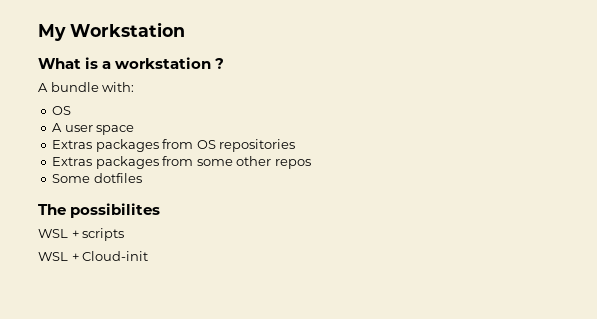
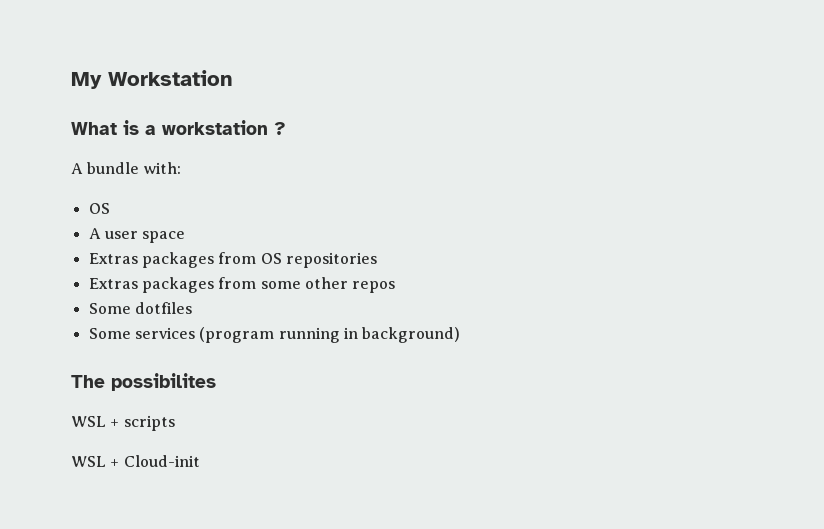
+ Some services (program running in background)

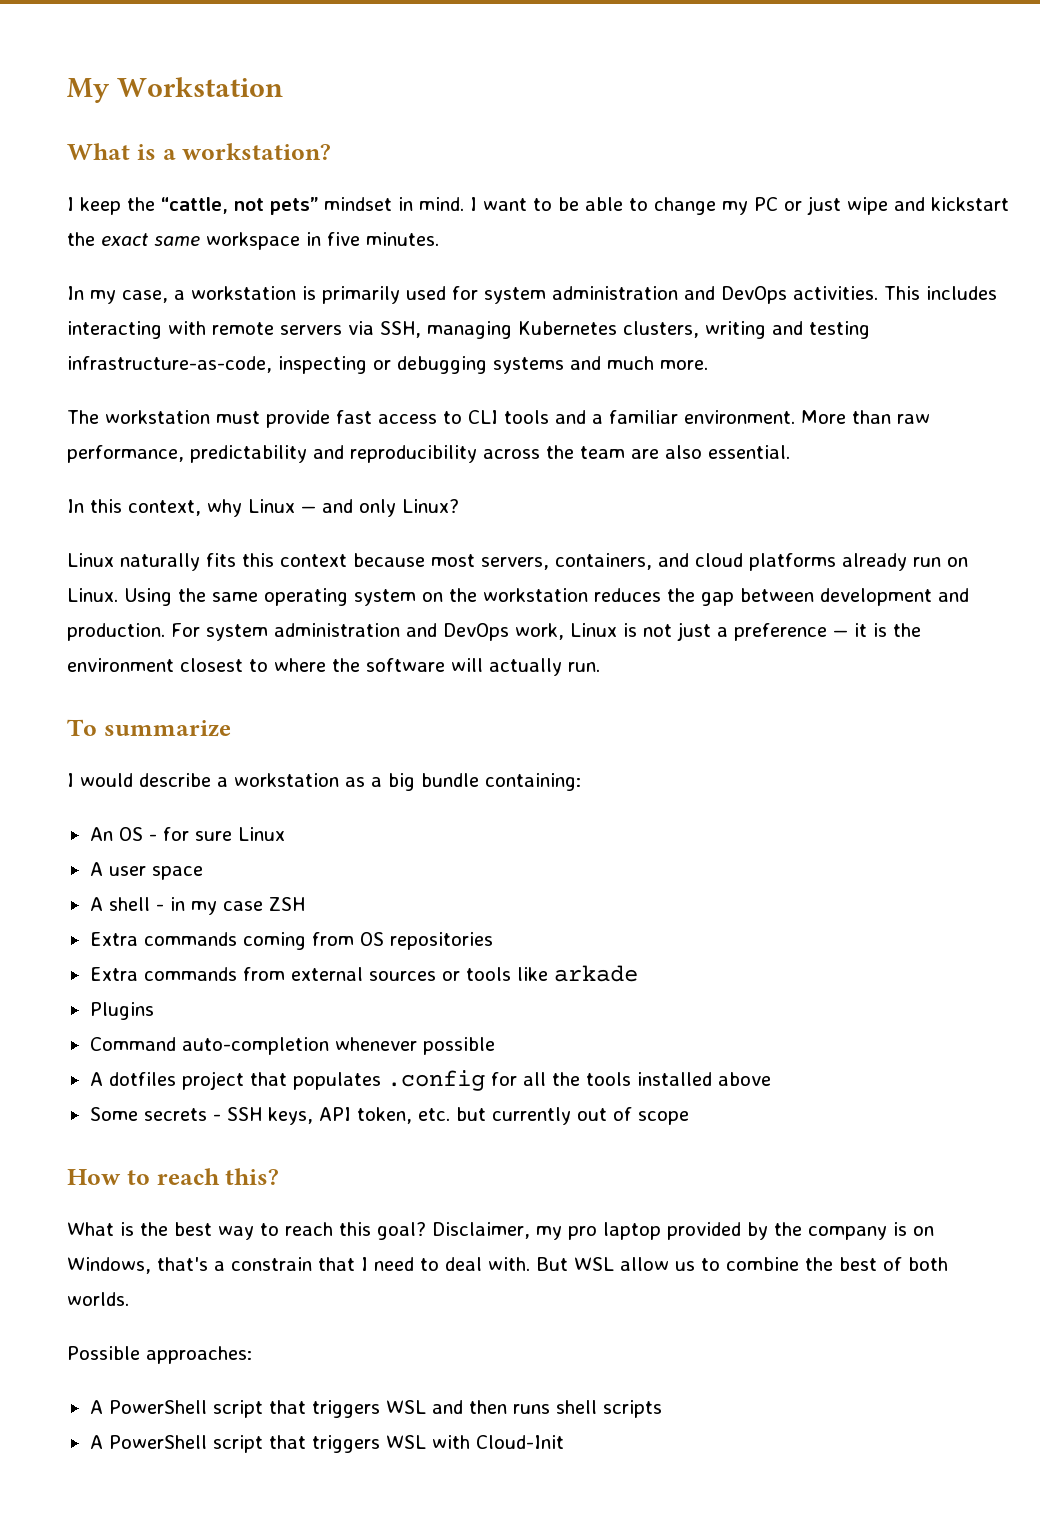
- What is a workstation ?
- A bundle with:
- OS
+ What is a workstation?
+ I keep the “cattle, not pets” mindset in mind. I want to be able to change my PC or just wipe and kickstart the exact same workspace in five minutes.
+ In my case, a workstation is primarily used for system administration and DevOps activities. This includes interacting with remote servers via SSH, managing Kubernetes clusters, writing and testing infrastructure-as-code, inspecting or debugging systems and much more.
+ The workstation must provide fast access to CLI tools and a familiar environment. More than raw performance, predictability and reproducibility across the team are also essential.
+ In this context, why Linux — and only Linux?
+ Linux naturally fits this context because most servers, containers, and cloud platforms already run on Linux. Using the same operating system on the workstation reduces the gap between development and production. For system administration and DevOps work, Linux is not just a preference — it is the environment closest to where the software will actually run.
+ To summarize
+ I would describe a workstation as a big bundle containing:
+ An OS - for sure Linux
  A user space
- Extras packages from OS repositories
- Extras packages from some other repos
- Some dotfiles
- Some services (program running in background)
- The possibilites
- WSL + scripts
- WSL + Cloud-init
+ A shell - in my case ZSH
+ Extra commands coming from OS repositories
+ Extra commands from external sources or tools like arkade
+ Plugins
+ Command auto-completion whenever possible
+ A dotfiles project that populates .config for all the tools installed above
+ Some secrets - SSH keys, API token, etc. but currently out of scope
+ How to reach this?
+ What is the best way to reach this goal? Disclaimer, my pro laptop provided by the company is on Windows, that's a constrain that I need to deal with. But WSL allow us to combine the best of both worlds.
+ Possible approaches:
+ A PowerShell script that triggers WSL and then runs shell scripts
+ A PowerShell script that triggers WSL with Cloud-Init

